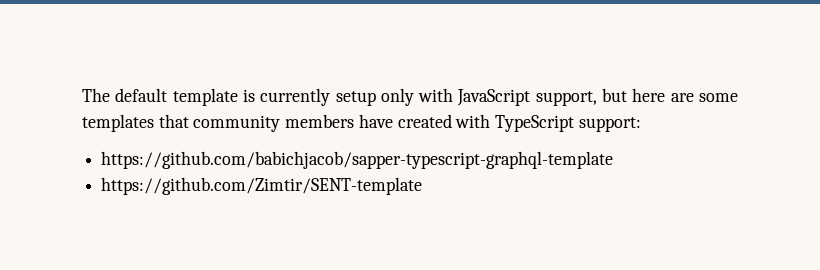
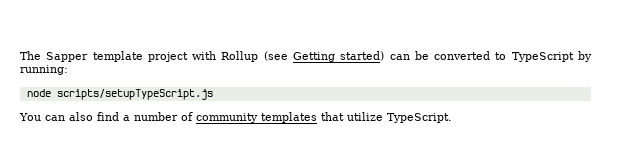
- The default template is currently setup only with JavaScript support, but here are some templates that community members have created with TypeScript support:
- https://github.com/babichjacob/sapper-typescript-graphql-template
- https://github.com/Zimtir/SENT-template
+ The Sapper template project with Rollup (see Getting started) can be converted to TypeScript by running:
+ node scripts/setupTypeScript.js
+ You can also find a number of community templates that utilize TypeScript.

